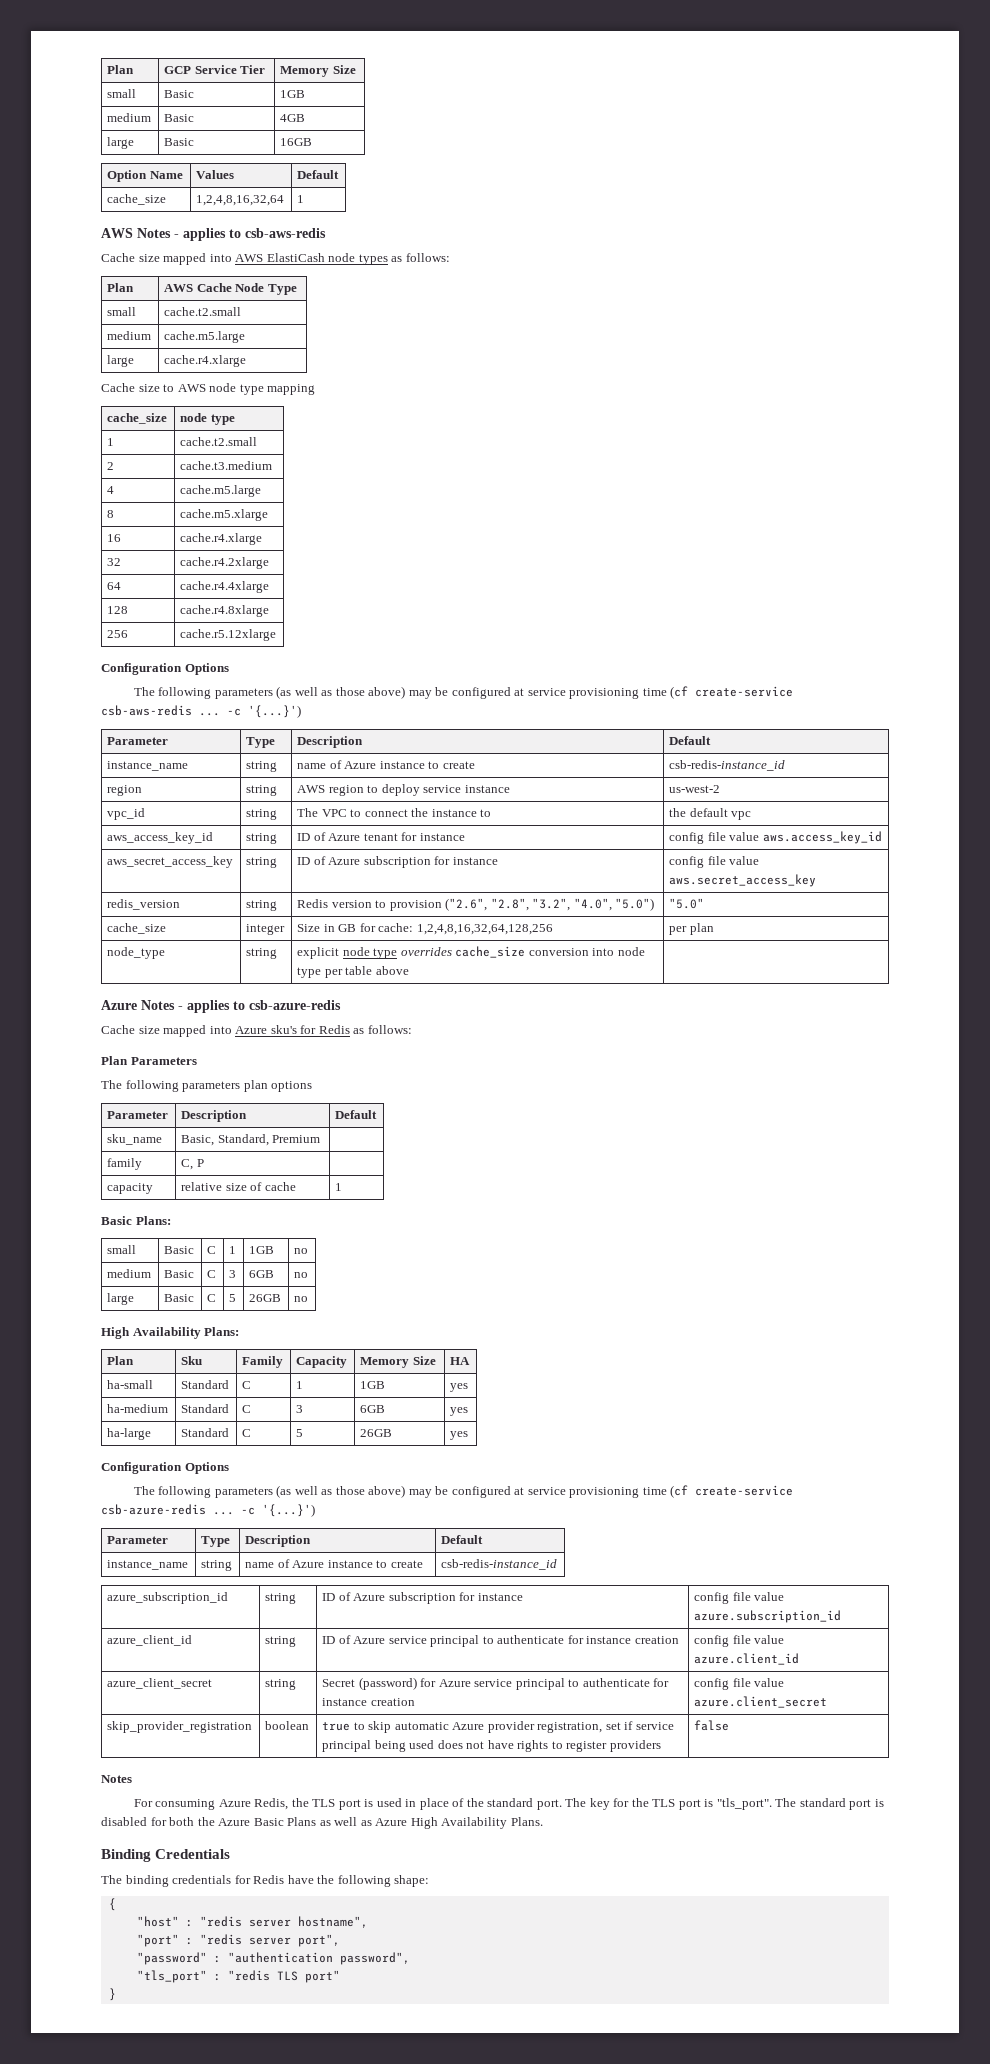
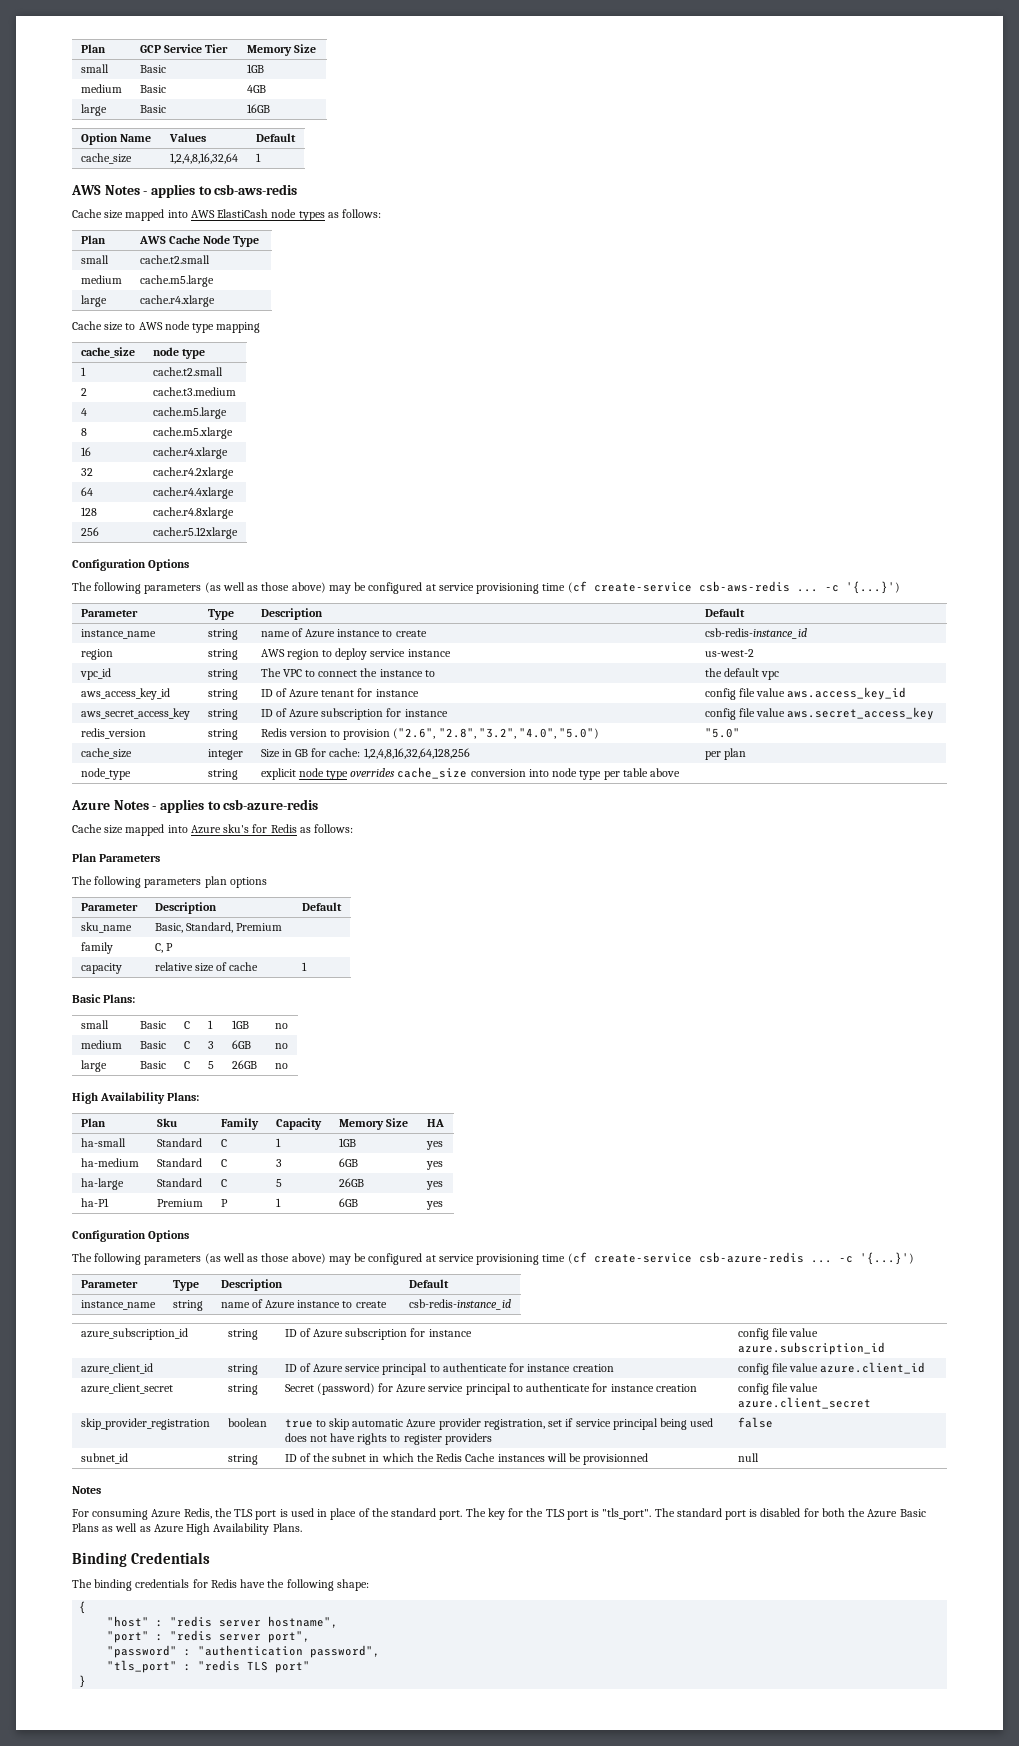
+ ha-P1 | Premium | P | 1 | 6GB | yes
+ subnet_id | string | ID of the subnet in which the Redis Cache instances will be provisionned | null

